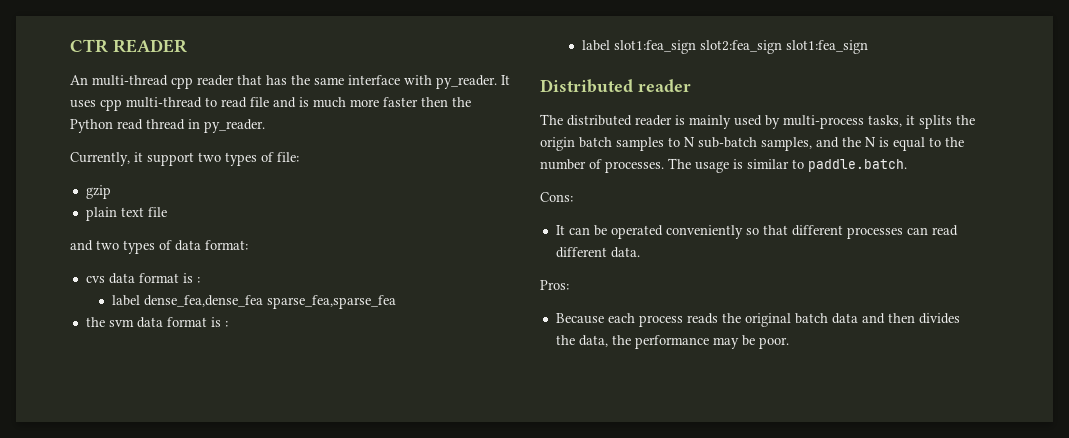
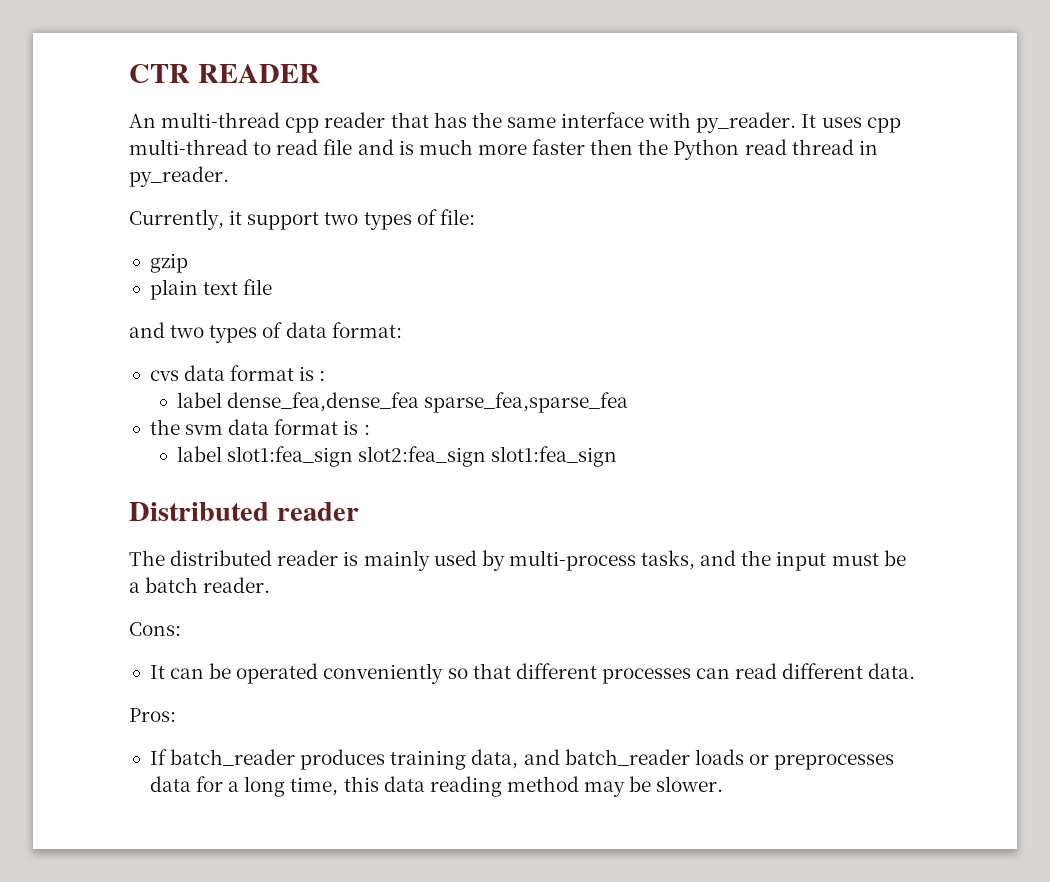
- The distributed reader is mainly used by multi-process tasks, it splits the origin batch samples to N sub-batch samples, and the N is equal to the number of processes. The usage is similar to paddle.batch.
+ The distributed reader is mainly used by multi-process tasks, and the input must be a batch reader.
- Because each process reads the original batch data and then divides the data, the performance may be poor.
+ If batch_reader produces training data, and batch_reader loads or preprocesses data for a long time, this data reading method may be slower.

